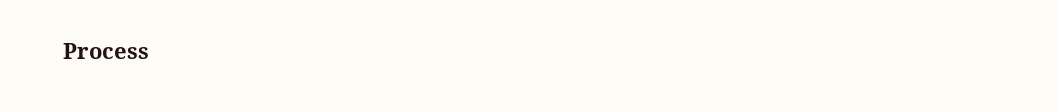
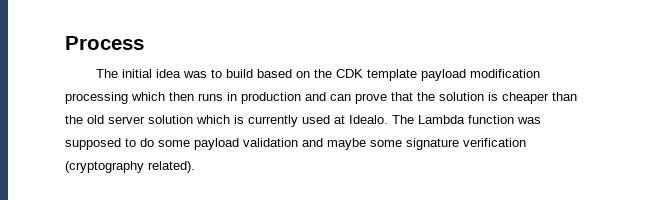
+ The initial idea was to build based on the CDK template payload modification processing which then runs in production and can prove that the solution is cheaper than the old server solution which is currently used at Idealo. The Lambda function was supposed to do some payload validation and maybe some signature verification (cryptography related).

